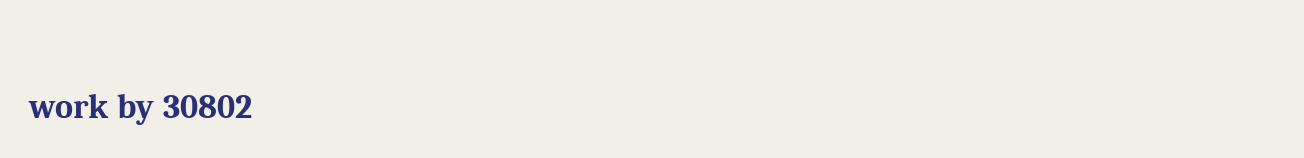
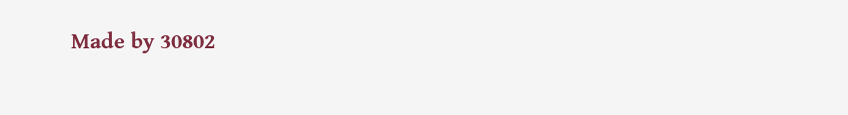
- work by 30802
+ Made by 30802

